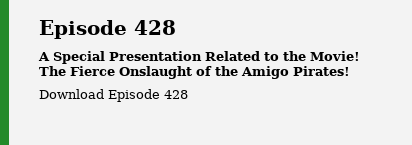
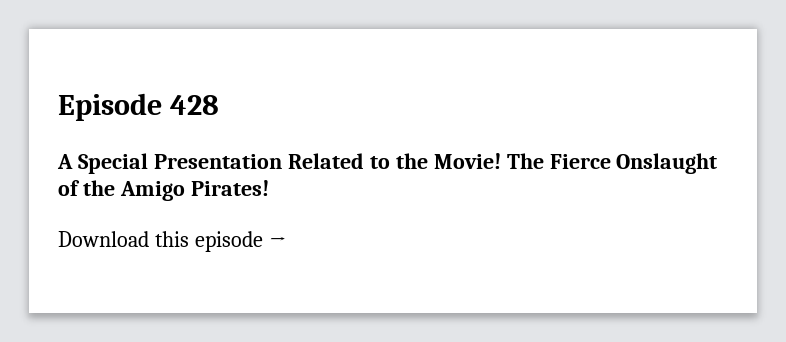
- Download Episode 428
+ Download this episode →

